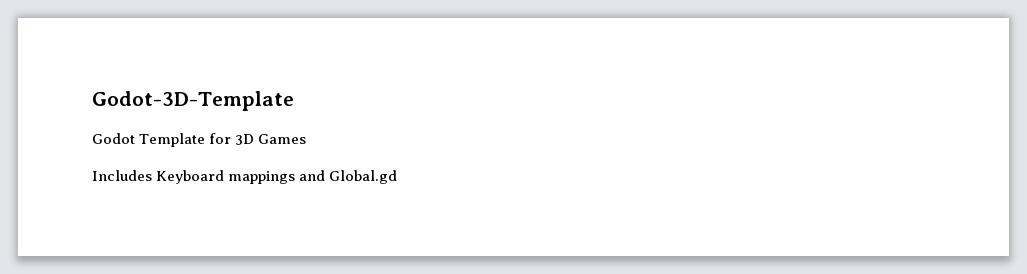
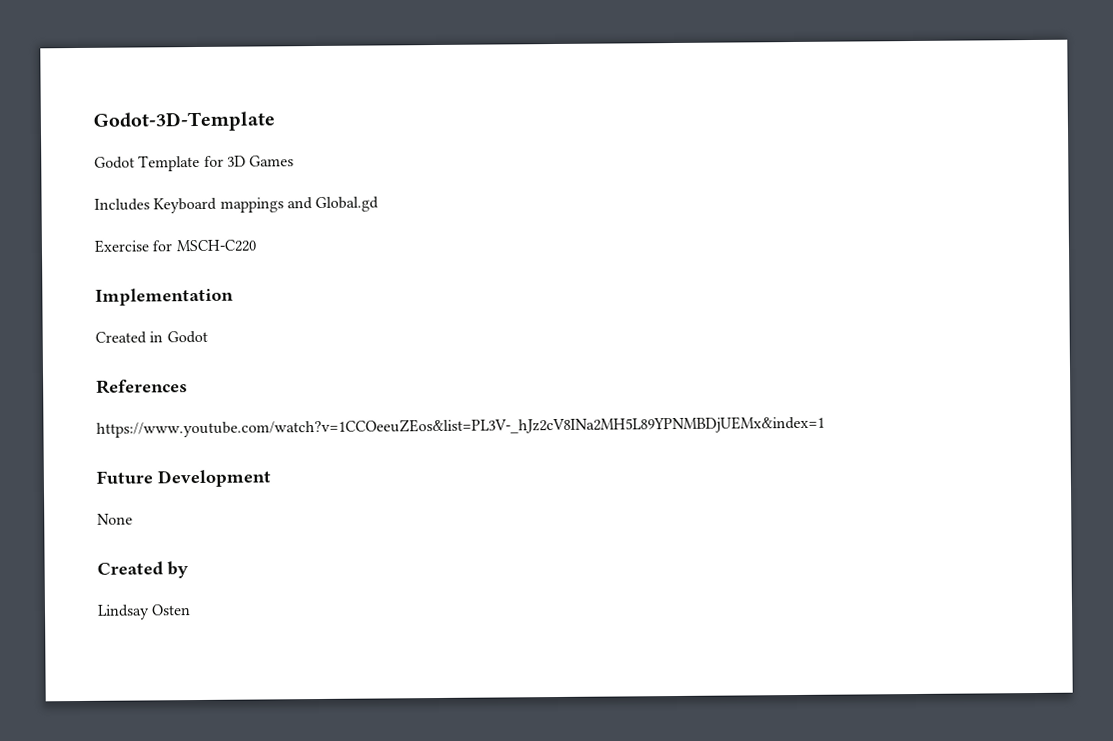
+ Exercise for MSCH-C220
+ Implementation
+ Created in Godot
+ References
+ https://www.youtube.com/watch?v=1CCOeeuZEos&list=PL3V-_hJz2cV8INa2MH5L89YPNMBDjUEMx&index=1
+ Future Development
+ None
+ Created by
+ Lindsay Osten

